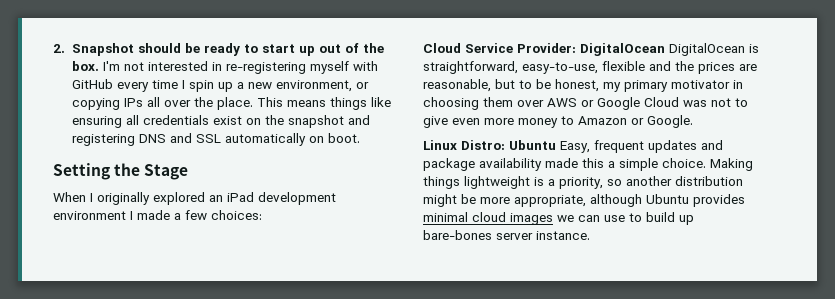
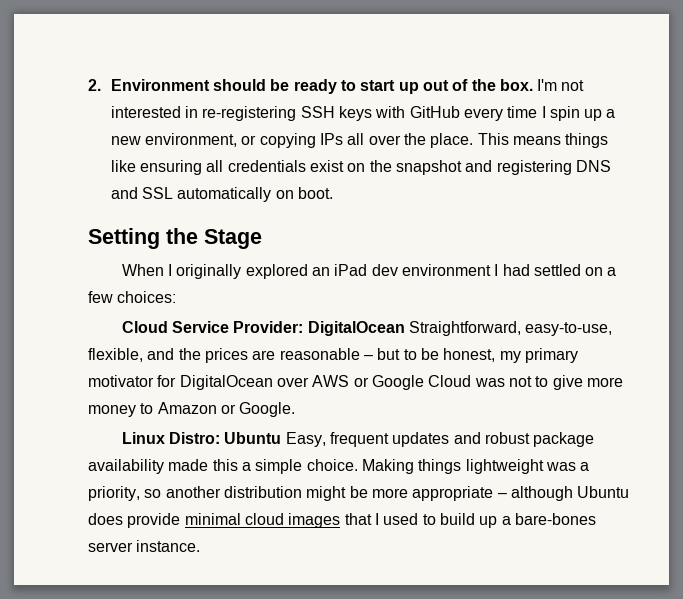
- 2. Snapshot should be ready to start up out of the box.
+ 2. Environment should be ready to start up out of the box.
- I'm not interested in re-registering myself with GitHub every time I spin up a new environment, or copying IPs all over the place.
+ I'm not interested in re-registering SSH keys with GitHub every time I spin up a new environment, or copying IPs all over the place.
- When I originally explored an iPad development environment I made a few choices:
+ When I originally explored an iPad dev environment I had settled on a few choices:
- Cloud Service Provider: DigitalOcean DigitalOcean is straightforward, easy-to-use, flexible and the prices are reasonable, but to be honest, my primary motivator in choosing them over AWS or Google Cloud was not to give even more money to Amazon or Google.
+ Cloud Service Provider: DigitalOcean Straightforward, easy-to-use, flexible, and the prices are reasonable – but to be honest, my primary motivator for DigitalOcean over AWS or Google Cloud was not to give more money to Amazon or Google.
- Linux Distro: Ubuntu Easy, frequent updates and package availability made this a simple choice.
+ Linux Distro: Ubuntu Easy, frequent updates and robust package availability made this a simple choice.
- Making things lightweight is a priority, so another distribution might be more appropriate, although Ubuntu provides minimal cloud images we can use to build up bare-bones server instance.
+ Making things lightweight was a priority, so another distribution might be more appropriate – although Ubuntu does provide minimal cloud images that I used to build up a bare-bones server instance.

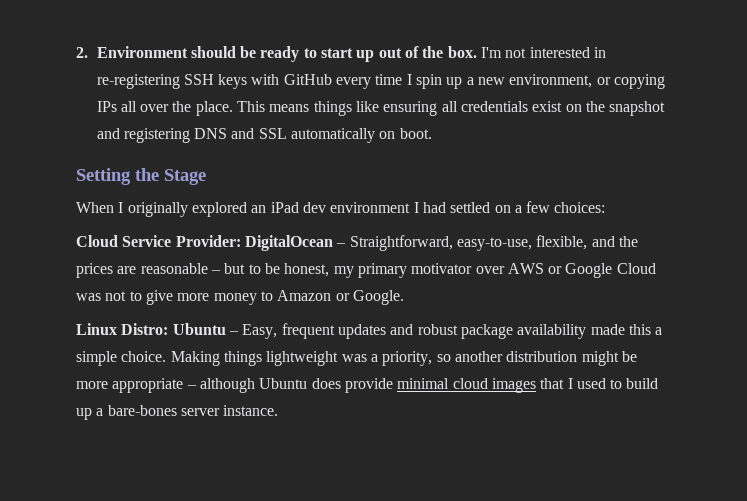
- Cloud Service Provider: DigitalOcean Straightforward, easy-to-use, flexible, and the prices are reasonable – but to be honest, my primary motivator for DigitalOcean over AWS or Google Cloud was not to give more money to Amazon or Google.
+ Cloud Service Provider: DigitalOcean – Straightforward, easy-to-use, flexible, and the prices are reasonable – but to be honest, my primary motivator over AWS or Google Cloud was not to give more money to Amazon or Google.
- Linux Distro: Ubuntu Easy, frequent updates and robust package availability made this a simple choice.
+ Linux Distro: Ubuntu – Easy, frequent updates and robust package availability made this a simple choice.

